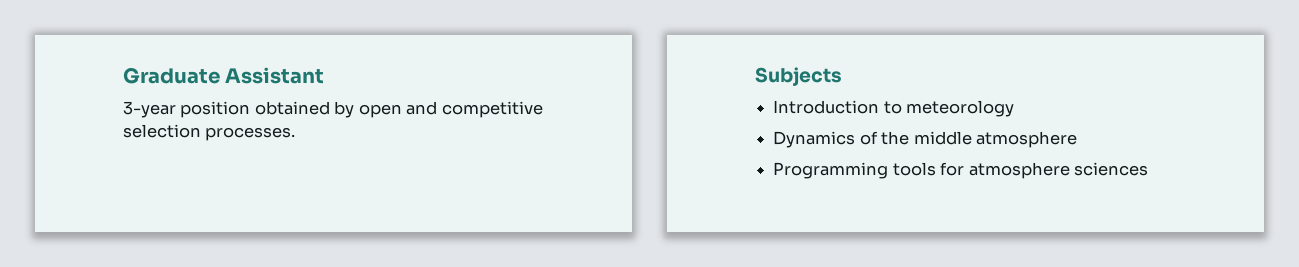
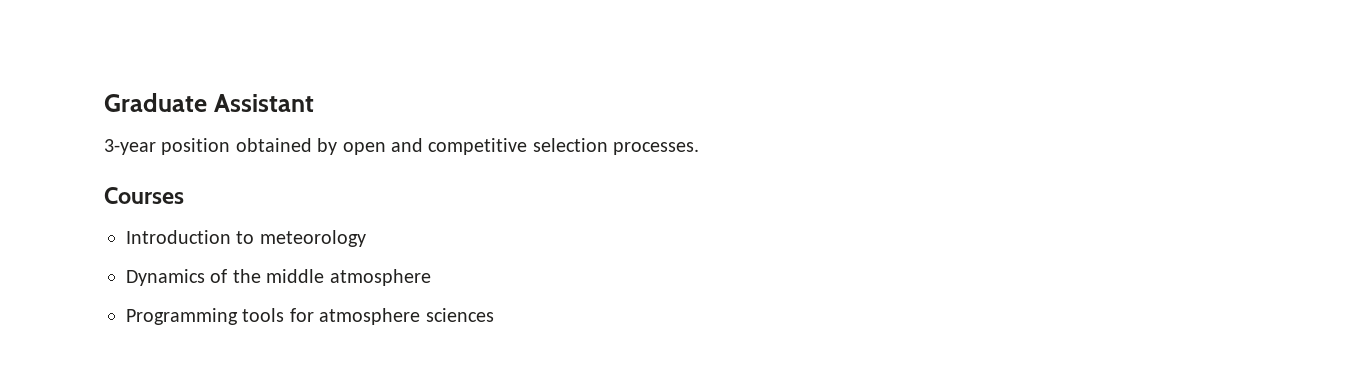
- Subjects
+ Courses

